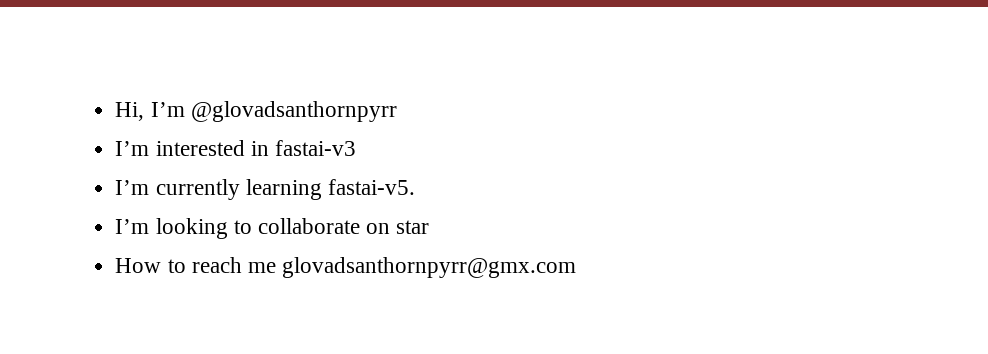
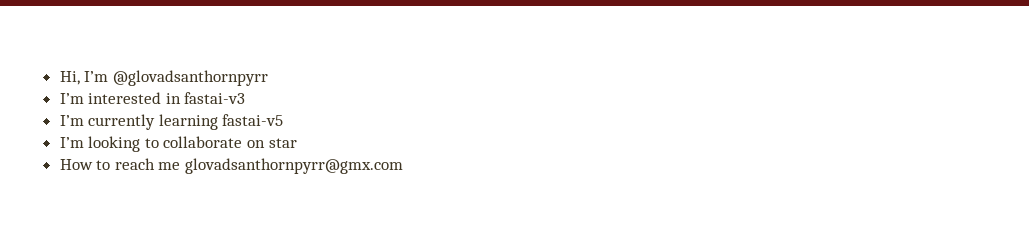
- I’m currently learning fastai-v5.
+ I’m currently learning fastai-v5

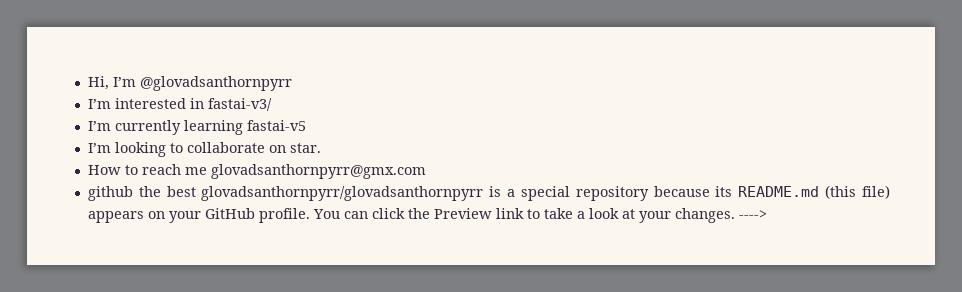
- I’m interested in fastai-v3
+ I’m interested in fastai-v3/
- I’m looking to collaborate on star
+ I’m looking to collaborate on star.
+ github the best glovadsanthornpyrr/glovadsanthornpyrr is a special repository because its README.md (this file) appears on your GitHub profile. You can click the Preview link to take a look at your changes. ---->

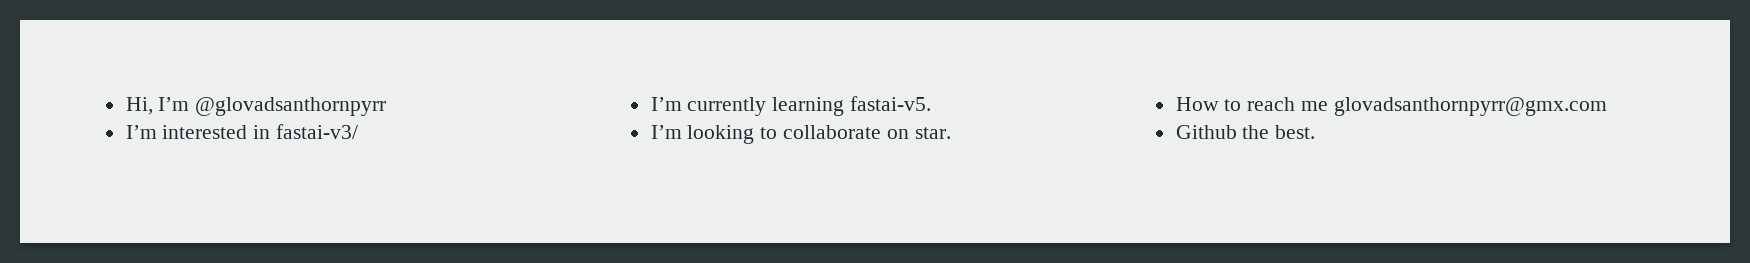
- I’m currently learning fastai-v5
+ I’m currently learning fastai-v5.
- github the best glovadsanthornpyrr/glovadsanthornpyrr is a special repository because its README.md (this file) appears on your GitHub profile. You can click the Preview link to take a look at your changes. ---->
+ Github the best.

